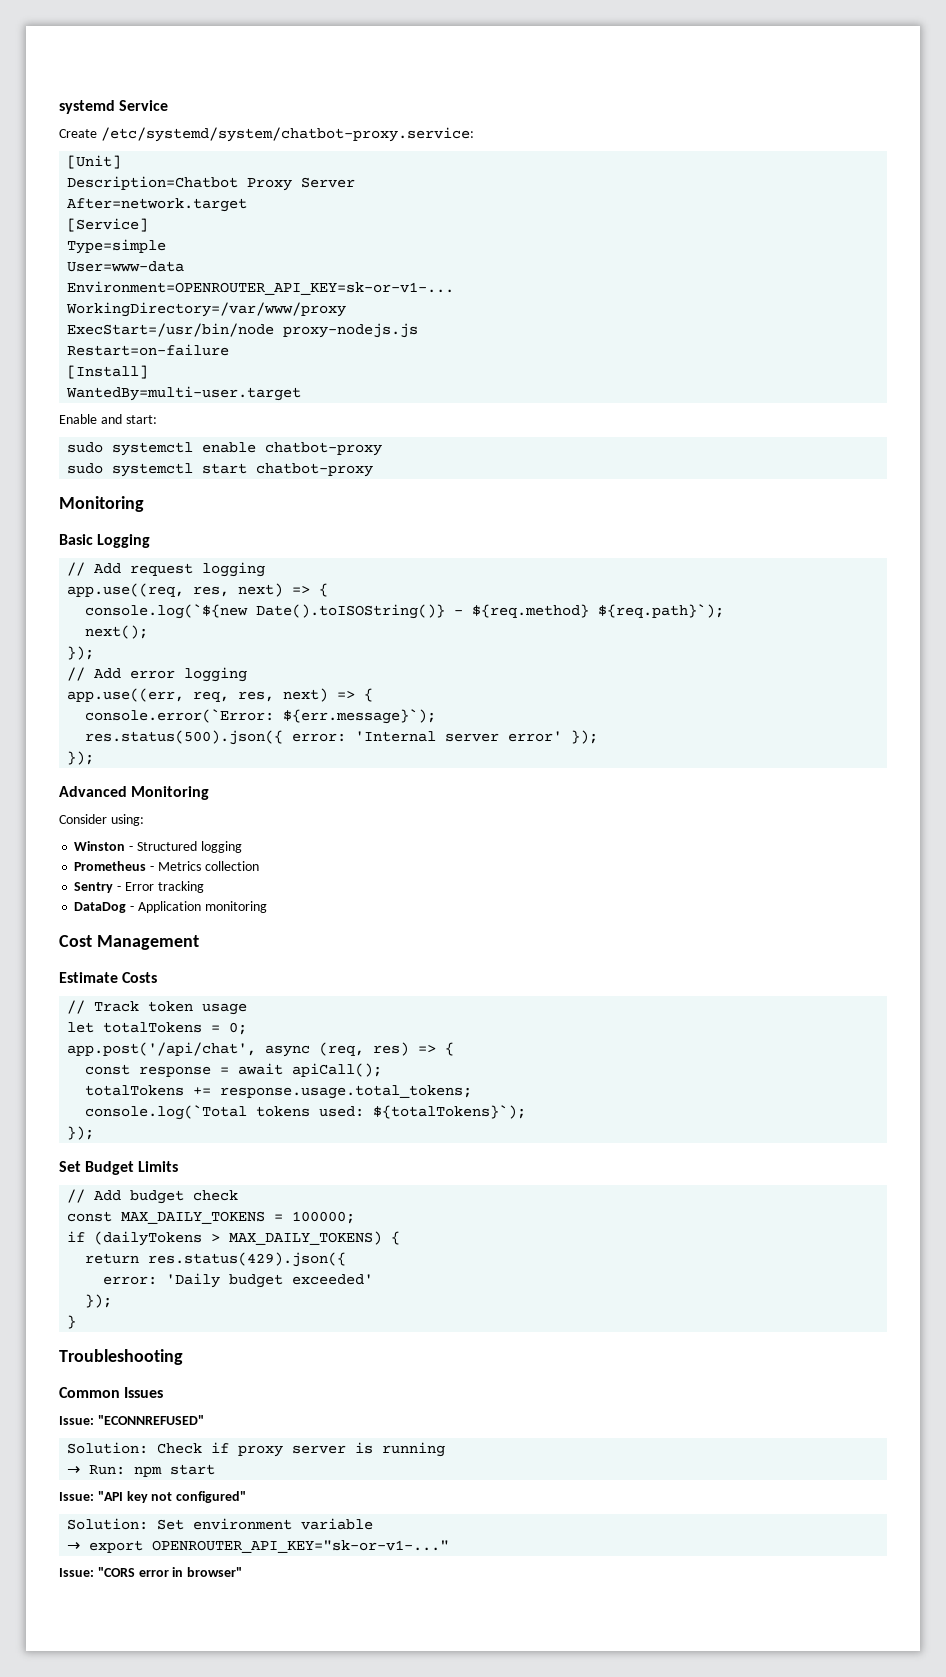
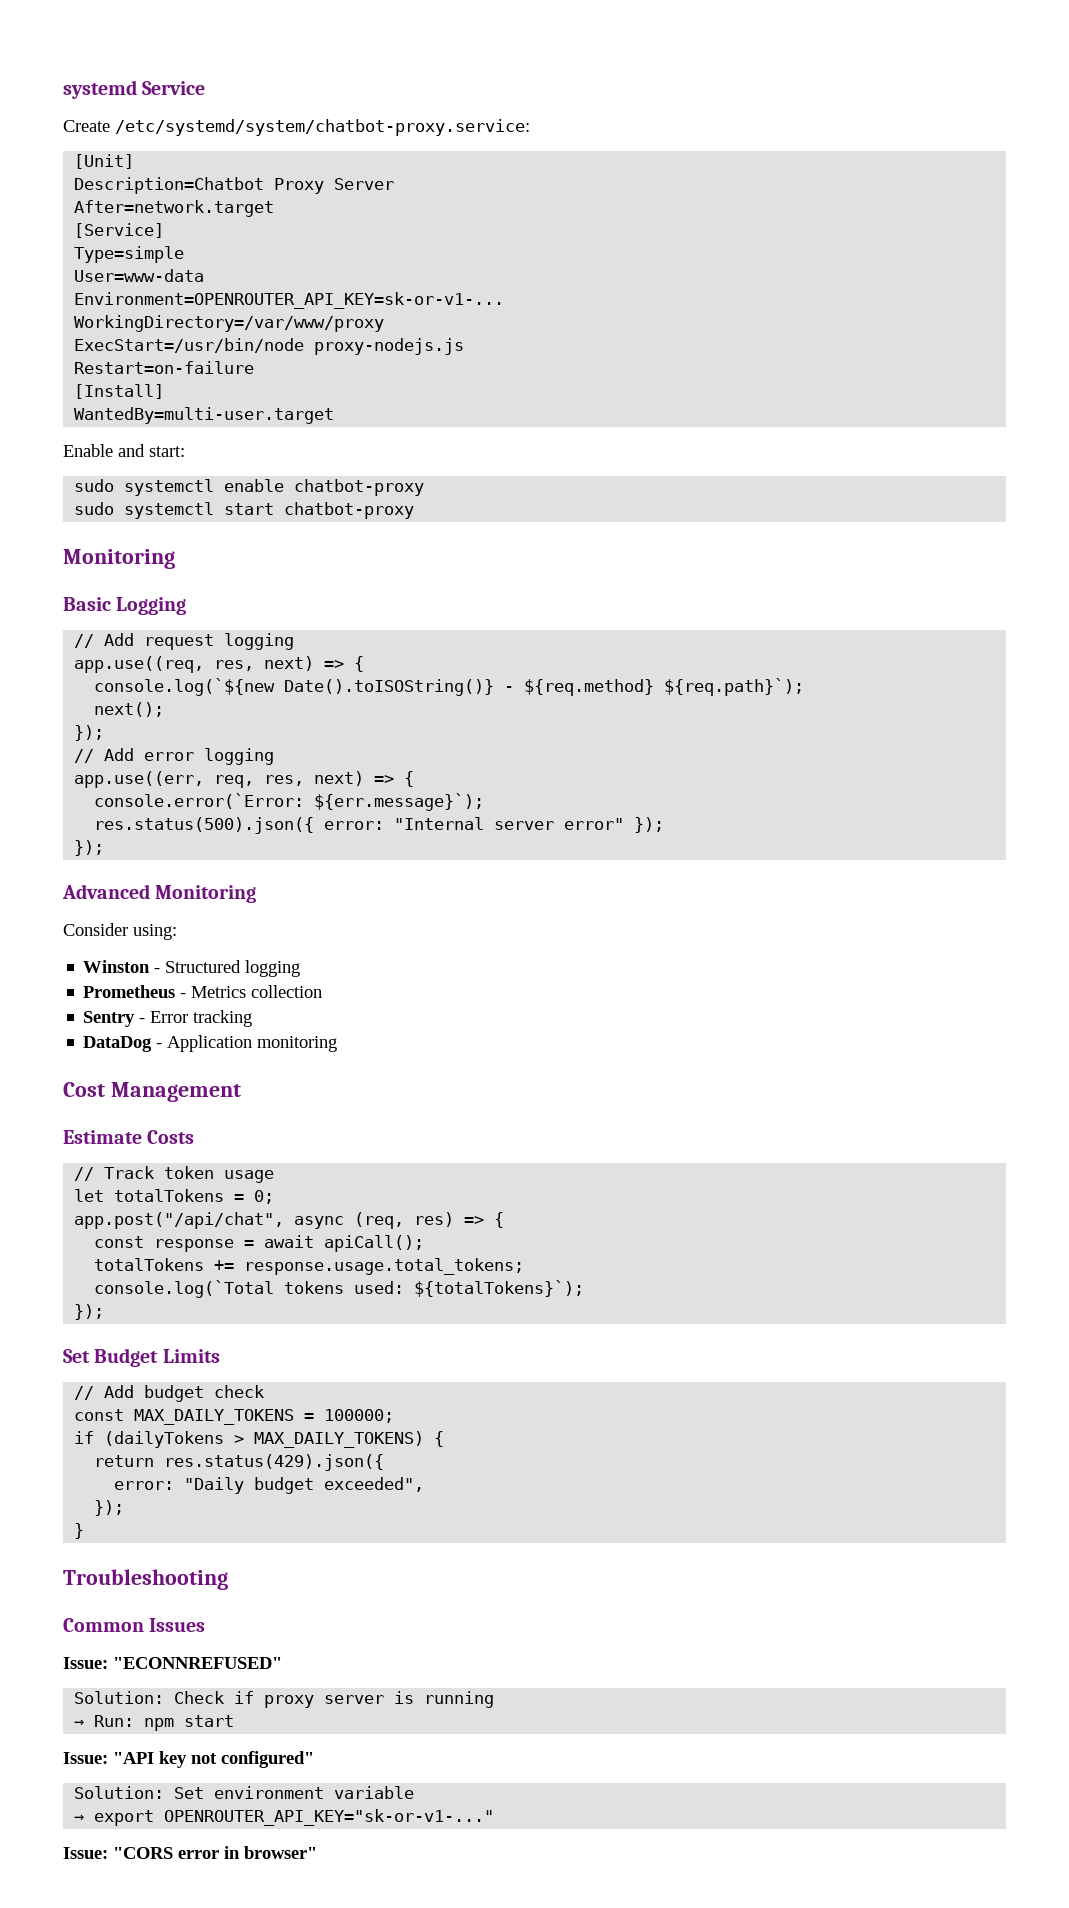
- res.status(500).json({ error: 'Internal server error' });
+ res.status(500).json({ error: "Internal server error" });
- app.post('/api/chat', async (req, res) => {
+ app.post("/api/chat", async (req, res) => {
- error: 'Daily budget exceeded'
+ error: "Daily budget exceeded",

